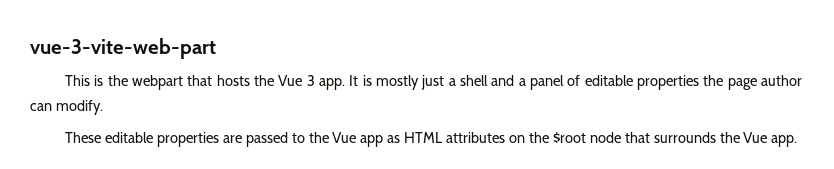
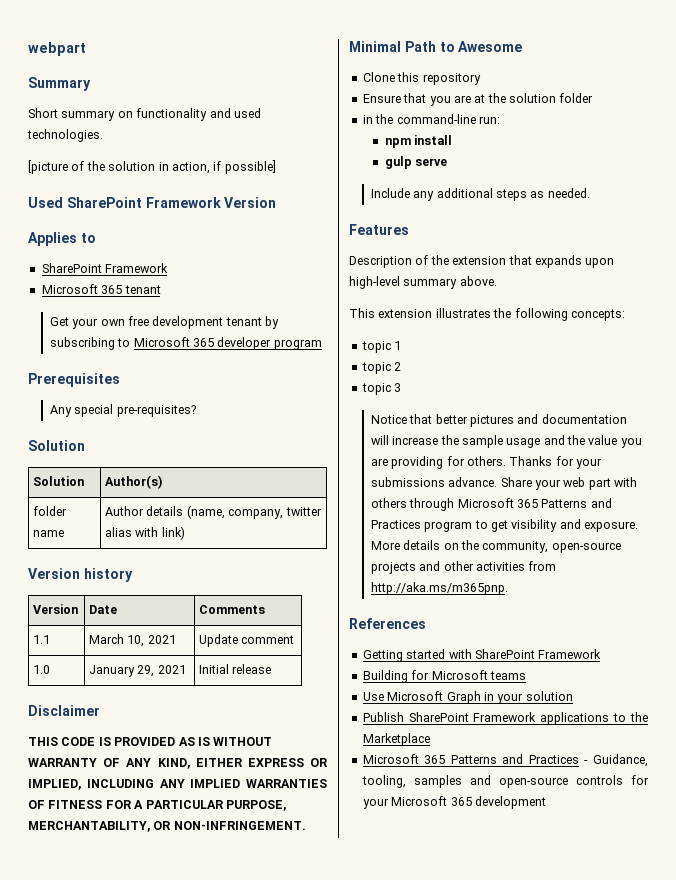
- vue-3-vite-web-part
- This is the webpart that hosts the Vue 3 app. It is mostly just a shell and a panel of editable properties the page author can modify.
- These editable properties are passed to the Vue app as HTML attributes on the $root node that surrounds the Vue app.
+ webpart
+ Summary
+ Short summary on functionality and used technologies.
+ [picture of the solution in action, if possible]
+ Used SharePoint Framework Version
+ Applies to
+ SharePoint Framework
+ Microsoft 365 tenant
+ Get your own free development tenant by subscribing to Microsoft 365 developer program
+ Prerequisites
+ Any special pre-requisites?
+ Solution
+ Solution | Author(s)
+ folder name | Author details (name, company, twitter alias with link)
+ Version history
+ Version | Date | Comments
+ 1.1 | March 10, 2021 | Update comment
+ 1.0 | January 29, 2021 | Initial release
+ Disclaimer
+ THIS CODE IS PROVIDED AS IS WITHOUT WARRANTY OF ANY KIND, EITHER EXPRESS OR IMPLIED, INCLUDING ANY IMPLIED WARRANTIES OF FITNESS FOR A PARTICULAR PURPOSE, MERCHANTABILITY, OR NON-INFRINGEMENT.
+ Minimal Path to Awesome
+ Clone this repository
+ Ensure that you are at the solution folder
+ in the command-line run:
+ npm install
+ gulp serve
+ Include any additional steps as needed.
+ Features
+ Description of the extension that expands upon high-level summary above.
+ This extension illustrates the following concepts:
+ topic 1
+ topic 2
+ topic 3
+ Notice that better pictures and documentation will increase the sample usage and the value you are providing for others. Thanks for your submissions advance. Share your web part with others through Microsoft 365 Patterns and Practices program to get visibility and exposure. More details on the community, open-source projects and other activities from http://aka.ms/m365pnp.
+ References
+ Getting started with SharePoint Framework
+ Building for Microsoft teams
+ Use Microsoft Graph in your solution
+ Publish SharePoint Framework applications to the Marketplace
+ Microsoft 365 Patterns and Practices - Guidance, tooling, samples and open-source controls for your Microsoft 365 development

